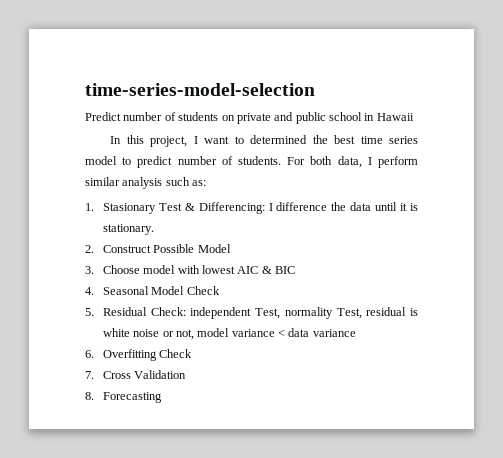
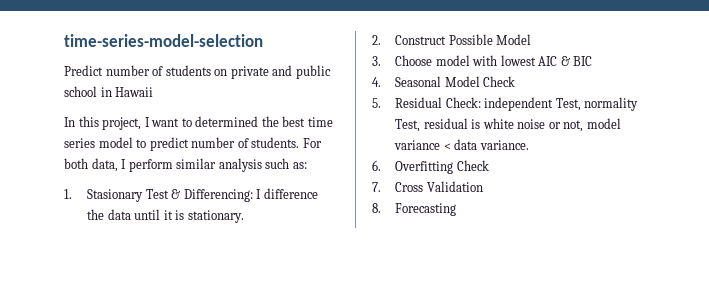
- 5. Residual Check: independent Test, normality Test, residual is white noise or not, model variance < data variance
+ 5. Residual Check: independent Test, normality Test, residual is white noise or not, model variance < data variance.

